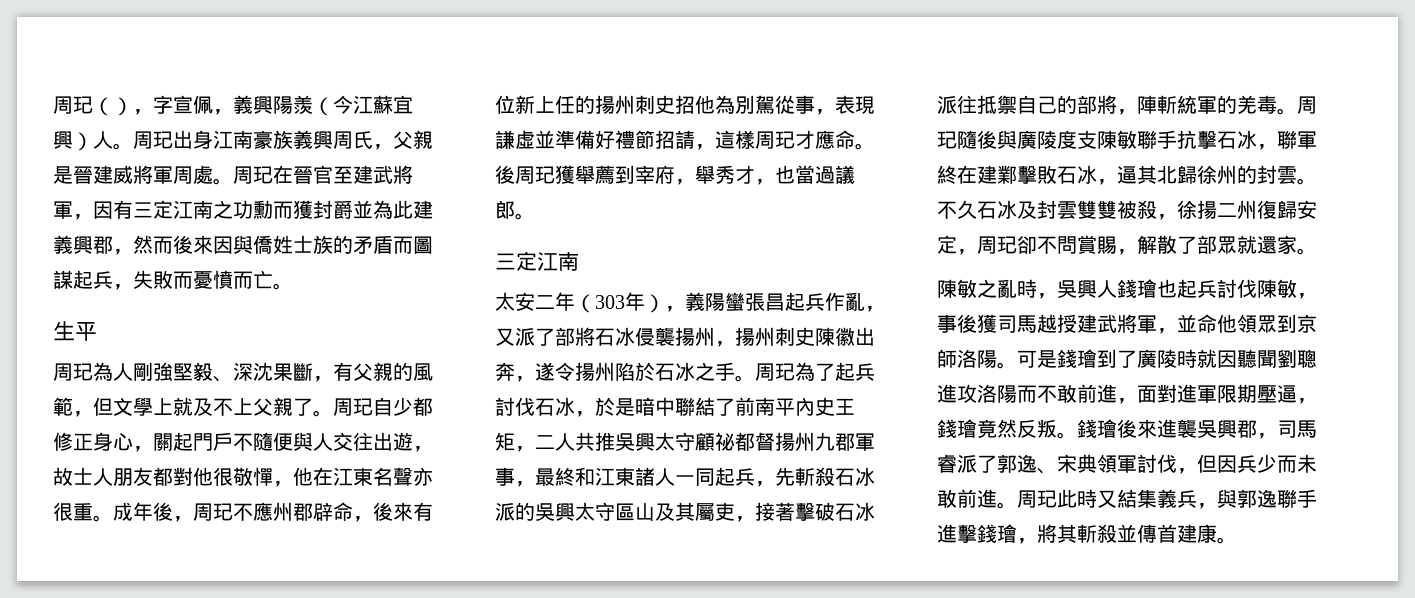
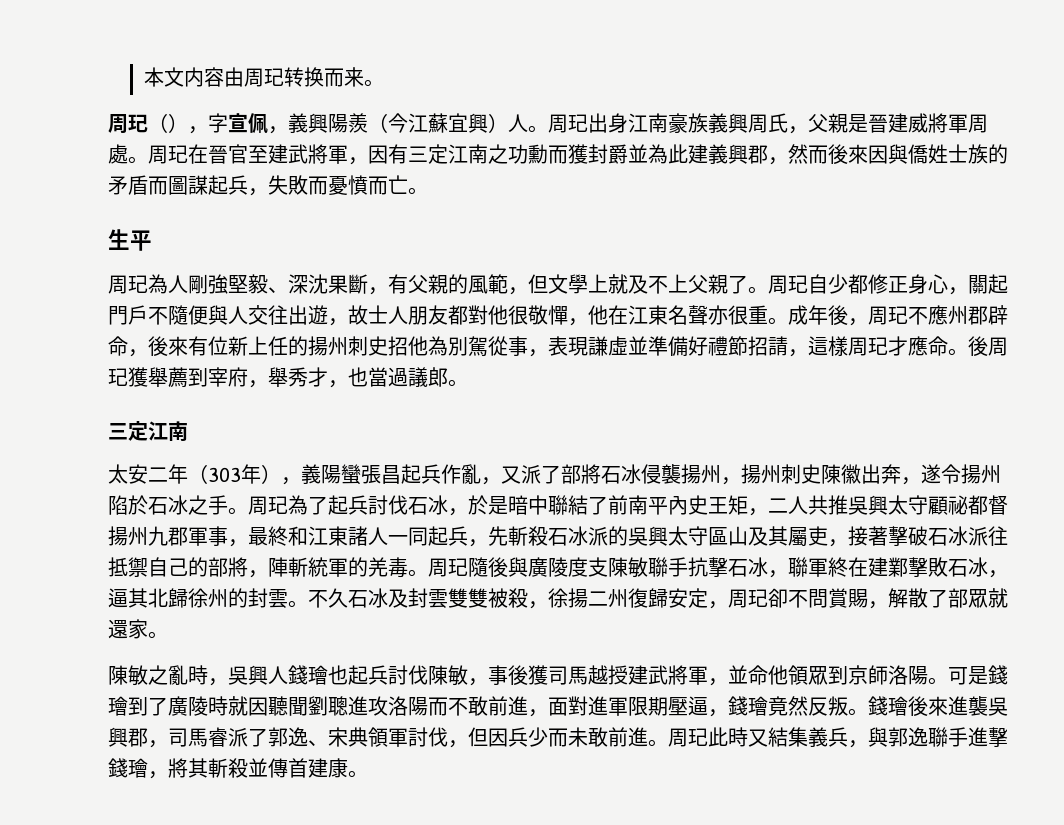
+ 本文内容由周玘转换而来。

